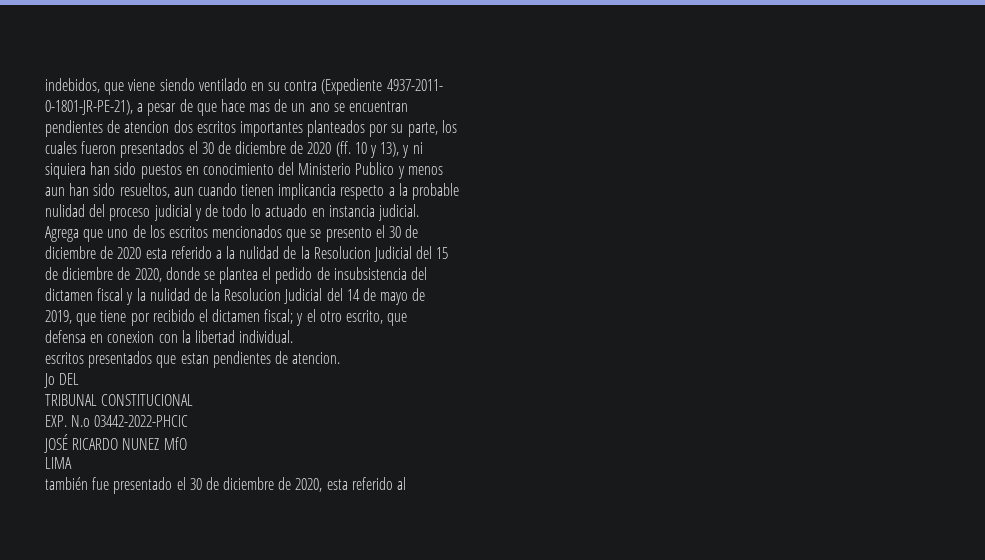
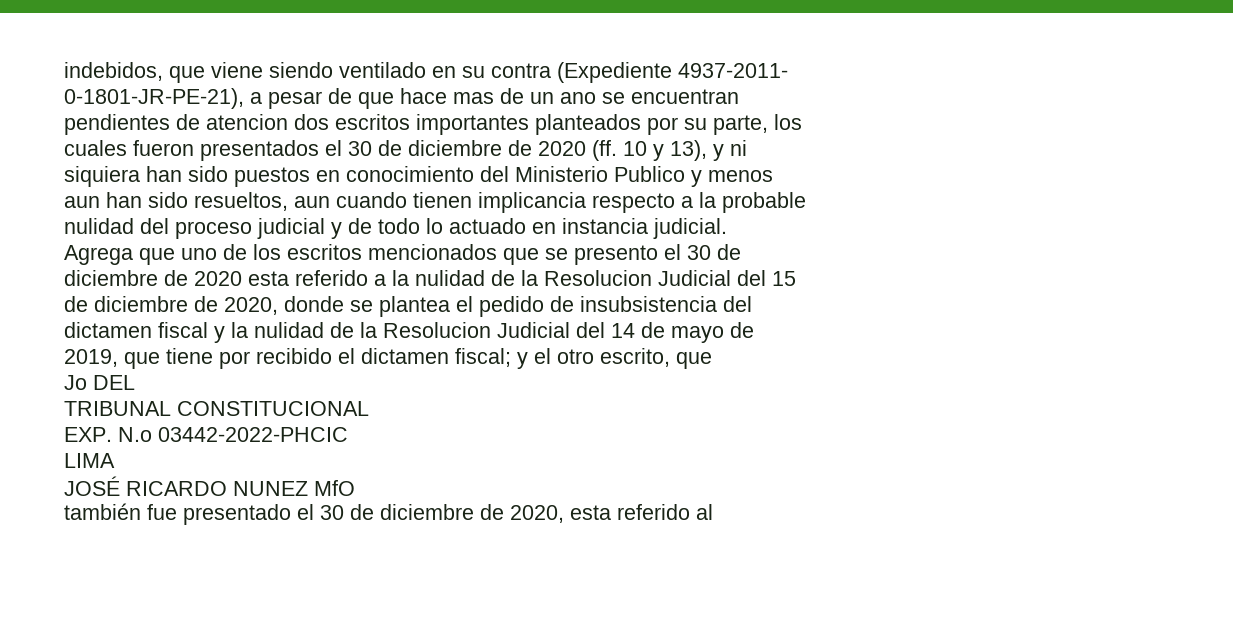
- defensa en conexion con la libertad individual.
- escritos presentados que estan pendientes de atencion.
+ LIMA
- LIMA

